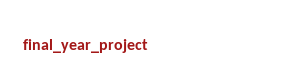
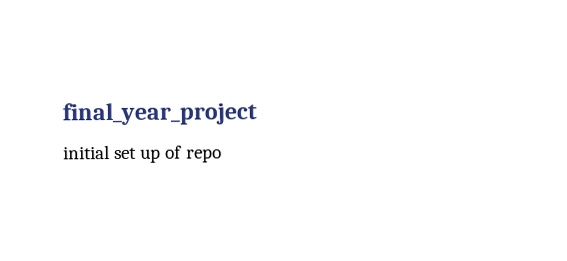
+ initial set up of repo

